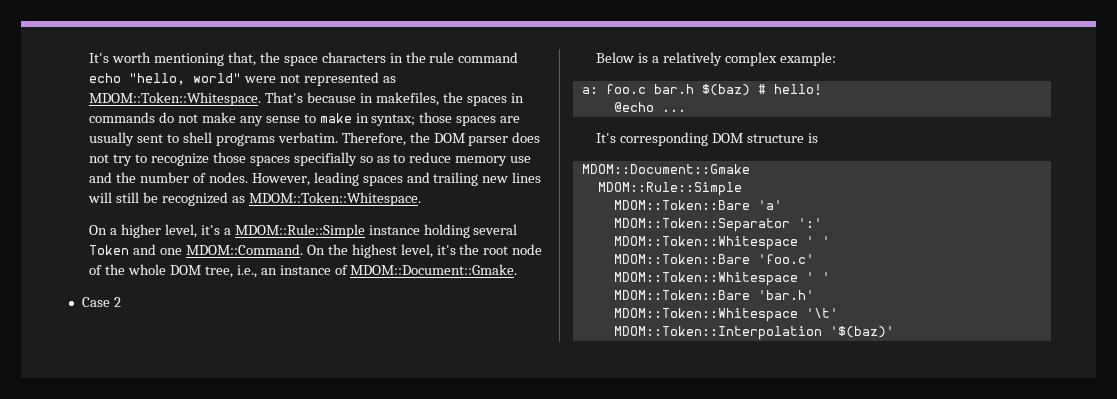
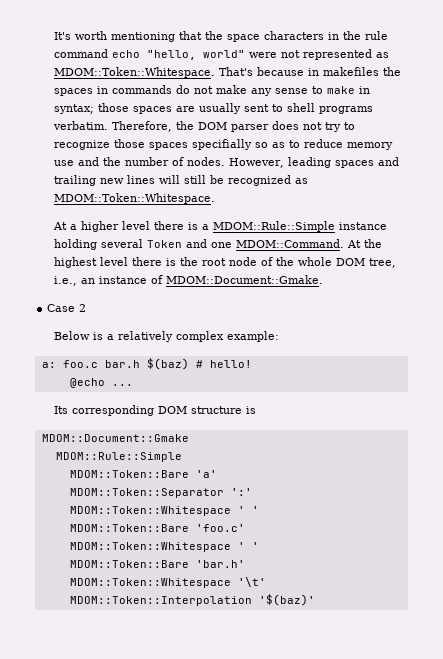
- It's worth mentioning that, the space characters in the rule command echo "hello, world" were not represented as MDOM::Token::Whitespace.
+ It's worth mentioning that the space characters in the rule command echo "hello, world" were not represented as MDOM::Token::Whitespace.
- That's because in makefiles, the spaces in commands do not make any sense to make in syntax; those spaces are usually sent to shell programs verbatim.
+ That's because in makefiles the spaces in commands do not make any sense to make in syntax; those spaces are usually sent to shell programs verbatim.
- On a higher level, it's a MDOM::Rule::Simple instance holding several Token and one MDOM::Command.
+ At a higher level there is a MDOM::Rule::Simple instance holding several Token and one MDOM::Command.
- On the highest level, it's the root node of the whole DOM tree, i.e., an instance of MDOM::Document::Gmake.
+ At the highest level there is the root node of the whole DOM tree, i.e., an instance of MDOM::Document::Gmake.
- It's corresponding DOM structure is
+ Its corresponding DOM structure is

